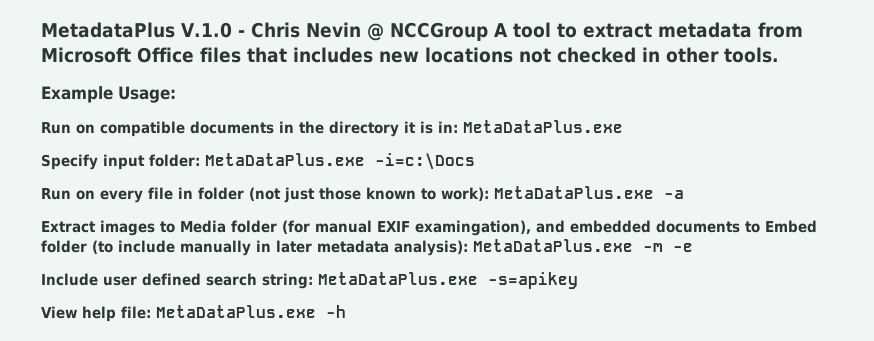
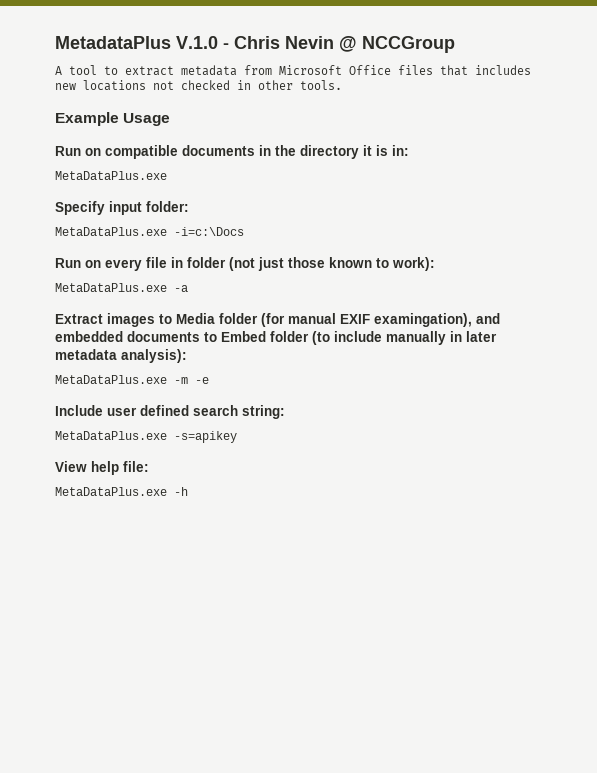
- MetadataPlus V.1.0 - Chris Nevin @ NCCGroup A tool to extract metadata from Microsoft Office files that includes new locations not checked in other tools.
+ MetadataPlus V.1.0 - Chris Nevin @ NCCGroup
+ A tool to extract metadata from Microsoft Office files that includes new locations not checked in other tools.
- Example Usage:
+ Example Usage
- Run on compatible documents in the directory it is in: MetaDataPlus.exe
+ Run on compatible documents in the directory it is in:
+ MetaDataPlus.exe
- Specify input folder: MetaDataPlus.exe -i=c:\Docs
+ Specify input folder:
+ MetaDataPlus.exe -i=c:\Docs
- Run on every file in folder (not just those known to work): MetaDataPlus.exe -a
+ Run on every file in folder (not just those known to work):
+ MetaDataPlus.exe -a
- Extract images to Media folder (for manual EXIF examingation), and embedded documents to Embed folder (to include manually in later metadata analysis): MetaDataPlus.exe -m -e
+ Extract images to Media folder (for manual EXIF examingation), and embedded documents to Embed folder (to include manually in later metadata analysis):
+ MetaDataPlus.exe -m -e
- Include user defined search string: MetaDataPlus.exe -s=apikey
+ Include user defined search string:
+ MetaDataPlus.exe -s=apikey
- View help file: MetaDataPlus.exe -h
+ View help file:
+ MetaDataPlus.exe -h

